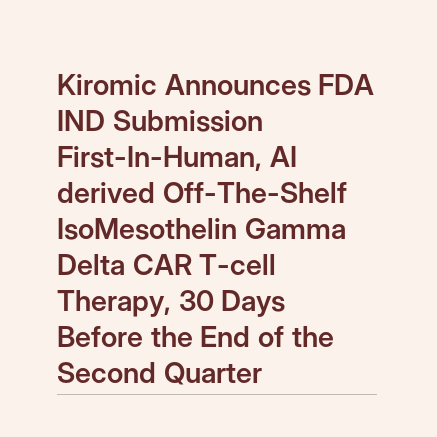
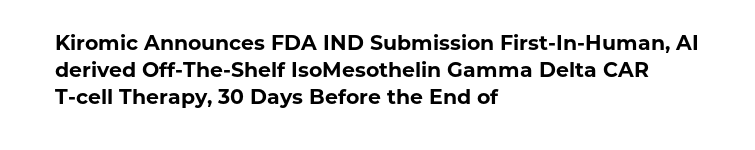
- Kiromic Announces FDA IND Submission First-In-Human, AI derived Off-The-Shelf IsoMesothelin Gamma Delta CAR T-cell Therapy, 30 Days Before the End of the Second Quarter
+ Kiromic Announces FDA IND Submission First-In-Human, AI derived Off-The-Shelf IsoMesothelin Gamma Delta CAR T-cell Therapy, 30 Days Before the End of

